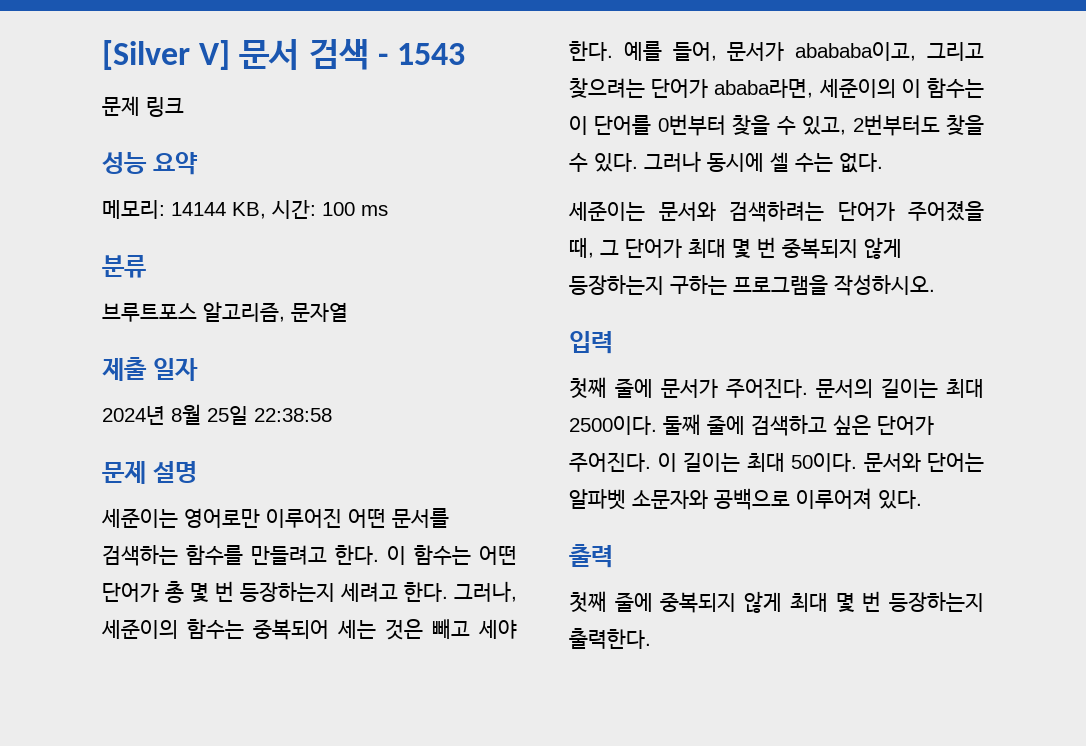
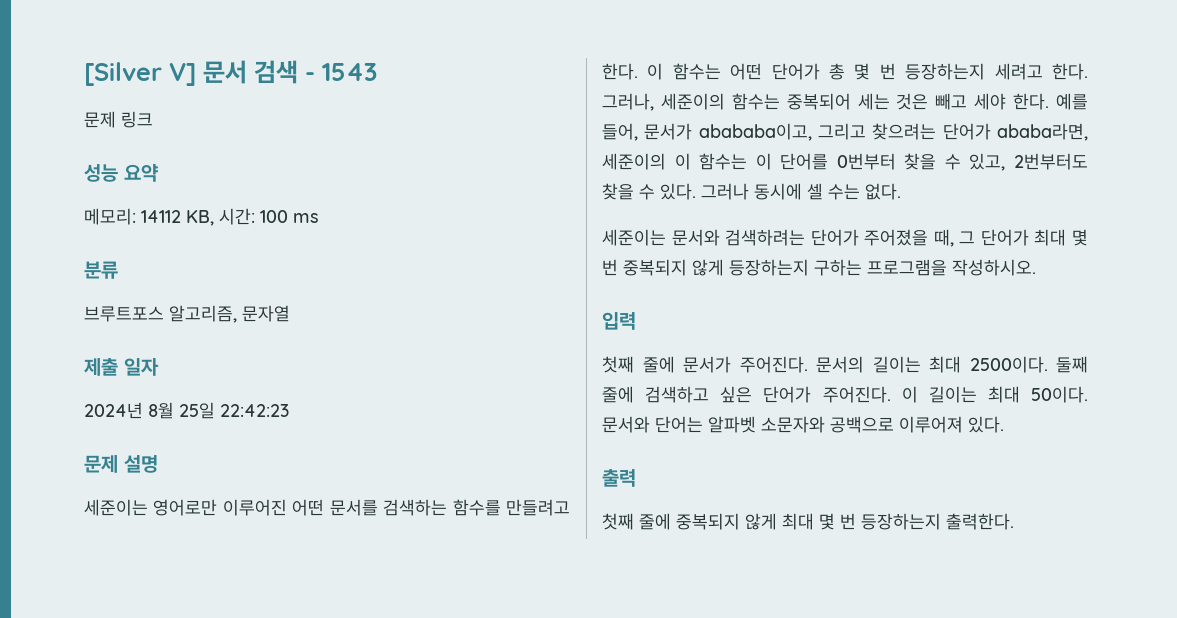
- 메모리: 14144 KB, 시간: 100 ms
+ 메모리: 14112 KB, 시간: 100 ms
- 2024년 8월 25일 22:38:58
+ 2024년 8월 25일 22:42:23

